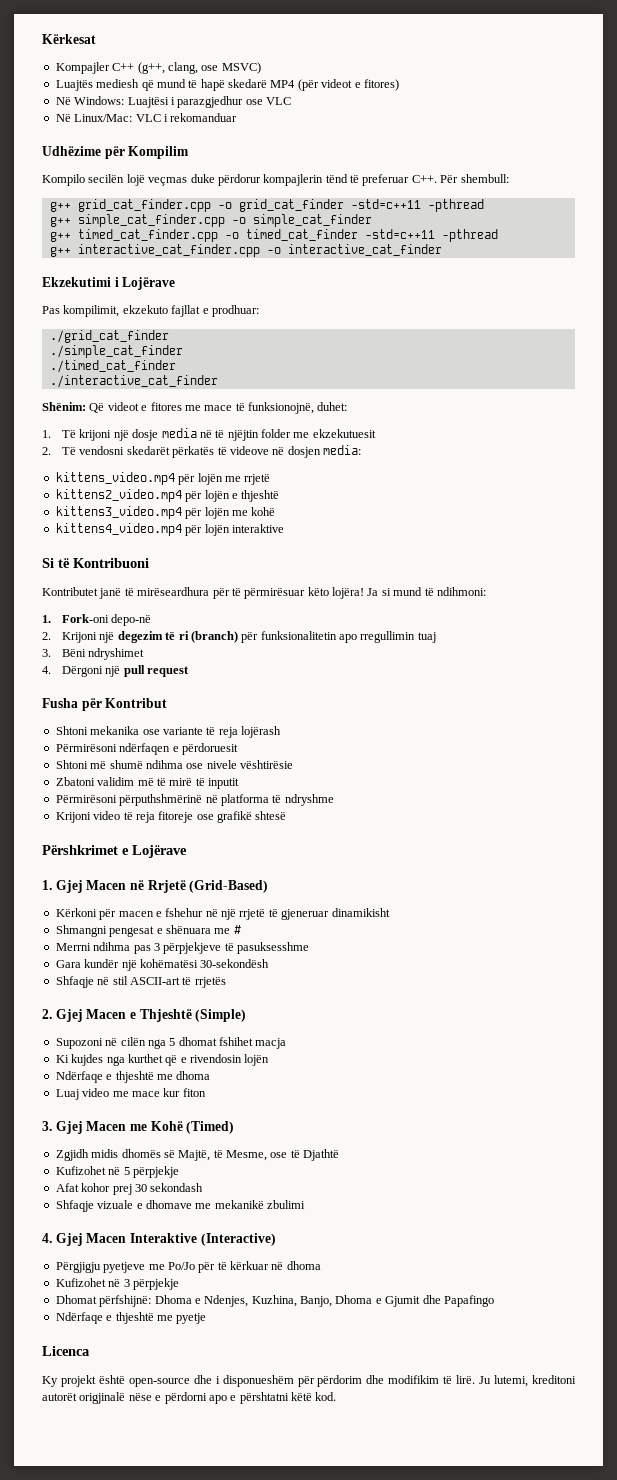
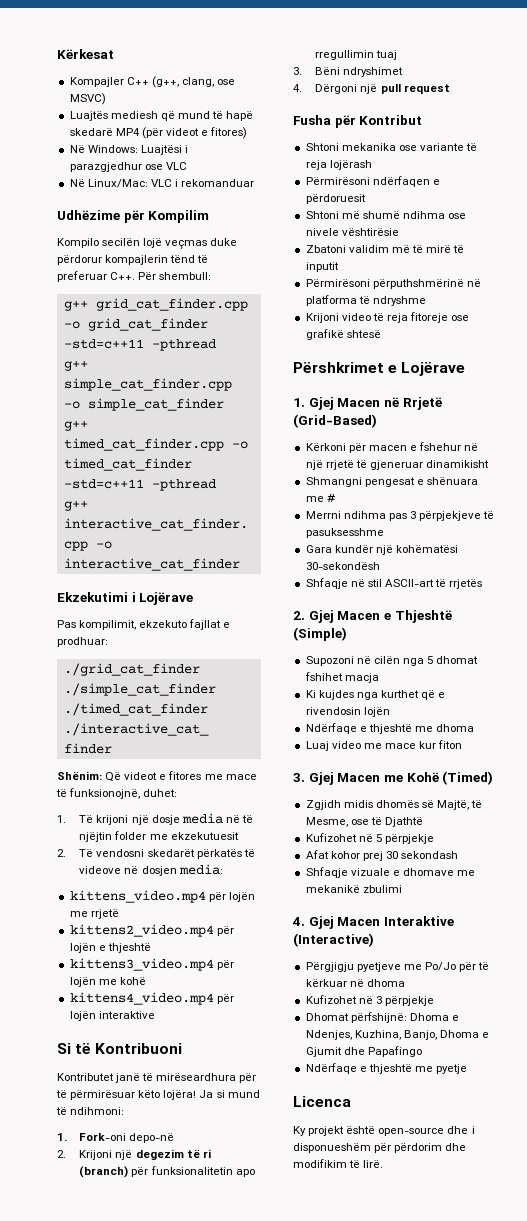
- Ju lutemi, kreditoni autorët origjinalë nëse e përdorni apo e përshtatni këtë kod.

